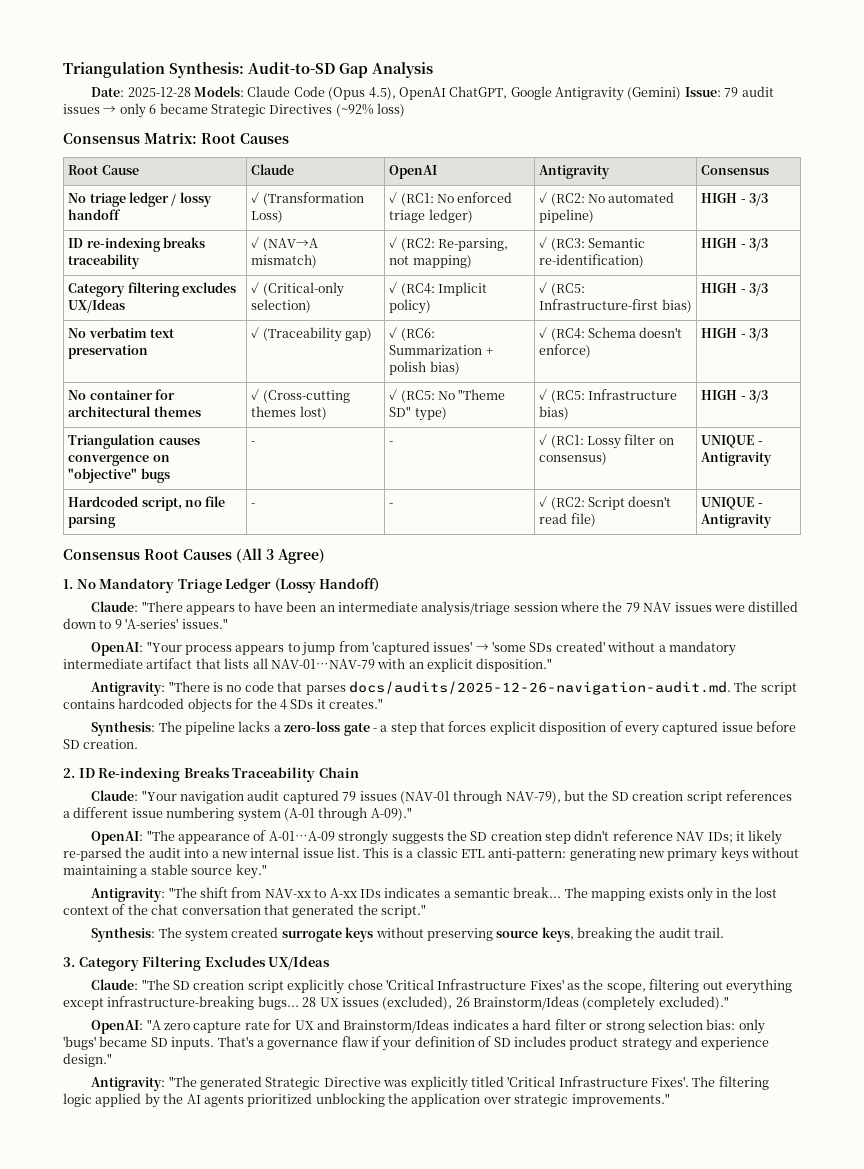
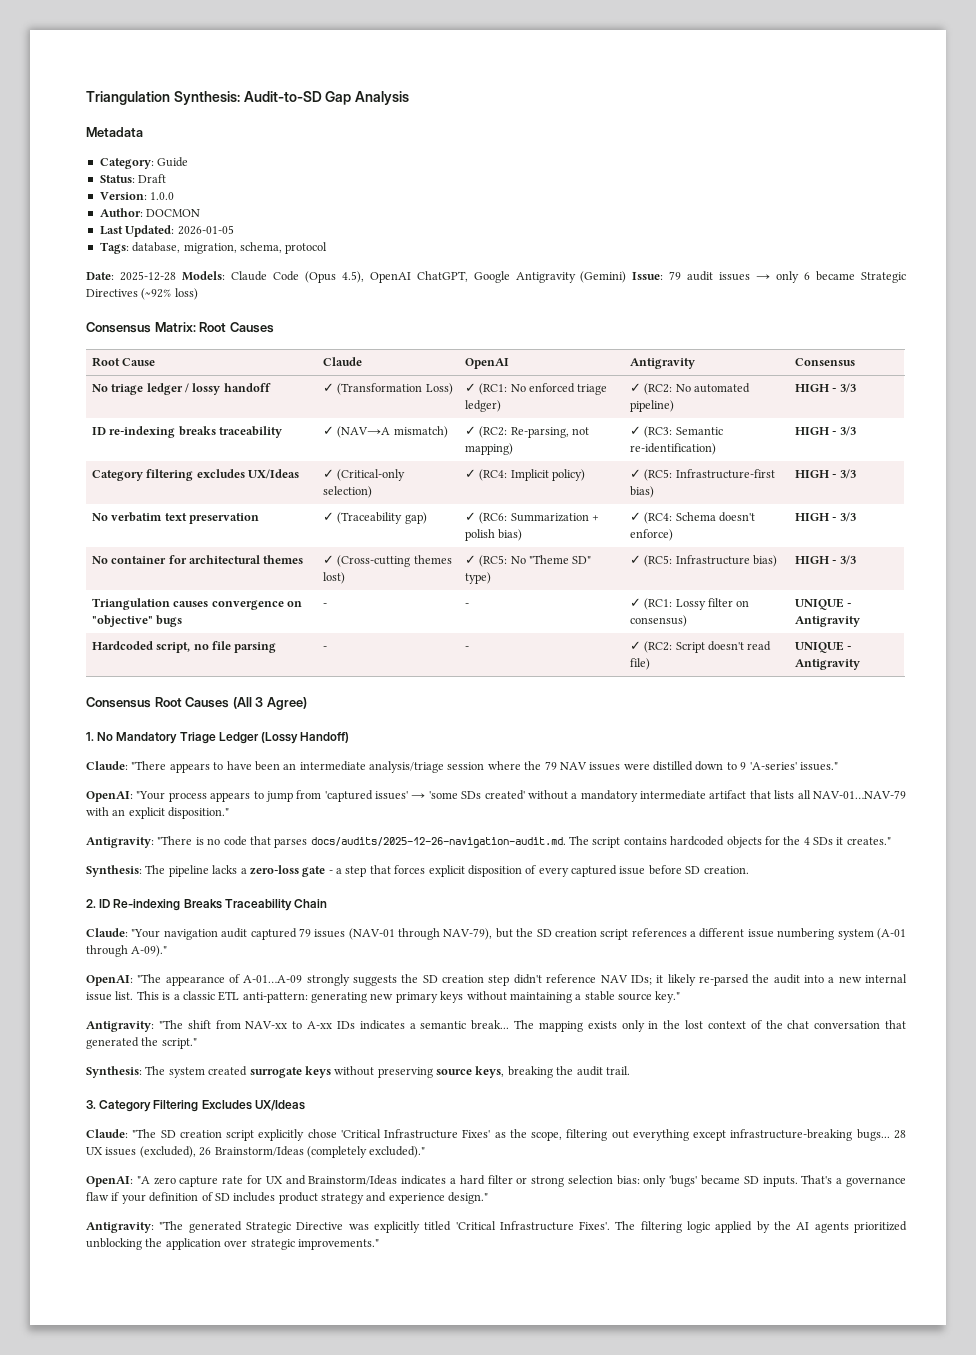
+ Metadata
+ Category: Guide
+ Status: Draft
+ Version: 1.0.0
+ Author: DOCMON
+ Last Updated: 2026-01-05
+ Tags: database, migration, schema, protocol

